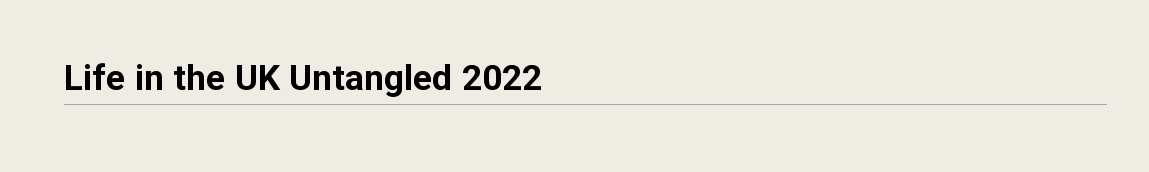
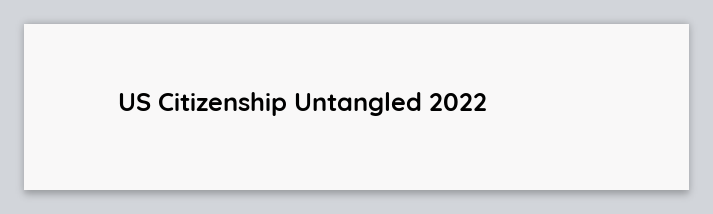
- Life in the UK Untangled 2022
+ US Citizenship Untangled 2022

